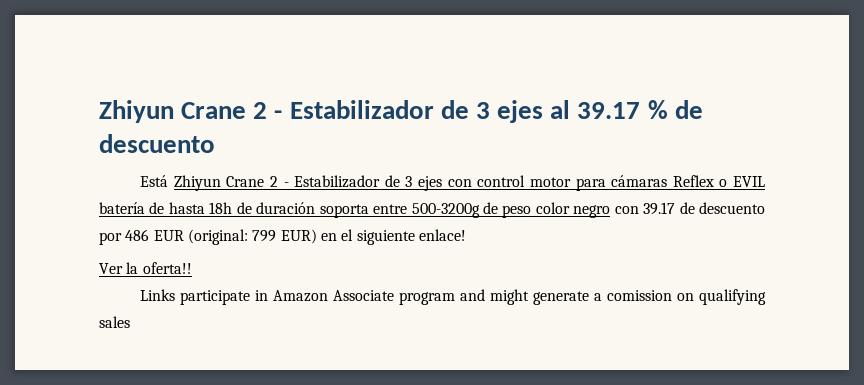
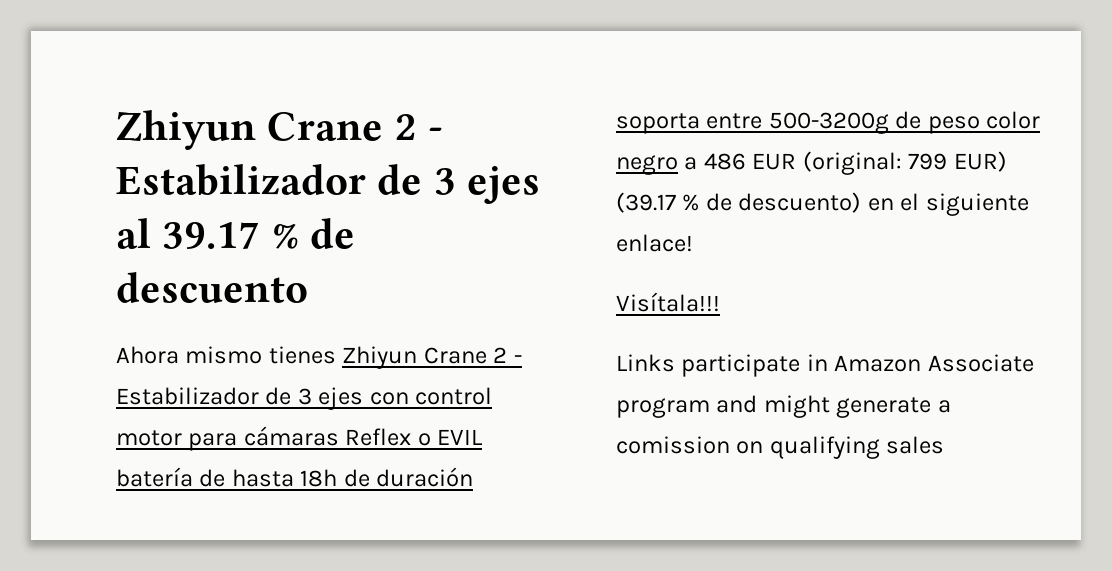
- Está Zhiyun Crane 2 - Estabilizador de 3 ejes con control motor para cámaras Reflex o EVIL batería de hasta 18h de duración soporta entre 500-3200g de peso color negro con 39.17 de descuento por 486 EUR (original: 799 EUR) en el siguiente enlace!
+ Ahora mismo tienes Zhiyun Crane 2 - Estabilizador de 3 ejes con control motor para cámaras Reflex o EVIL batería de hasta 18h de duración soporta entre 500-3200g de peso color negro a 486 EUR (original: 799 EUR) (39.17 % de descuento) en el siguiente enlace!
- Ver la oferta!!
+ Visítala!!!

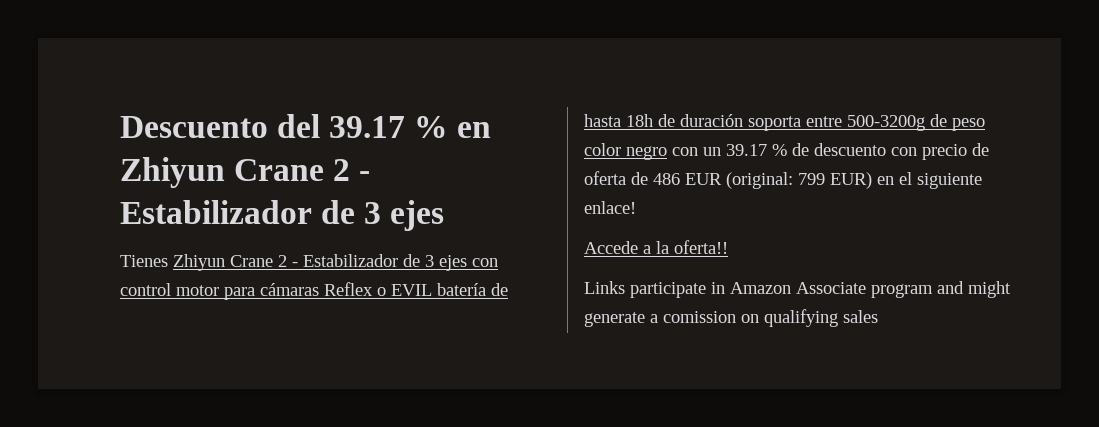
- Zhiyun Crane 2 - Estabilizador de 3 ejes al 39.17 % de descuento
- Ahora mismo tienes Zhiyun Crane 2 - Estabilizador de 3 ejes con control motor para cámaras Reflex o EVIL batería de hasta 18h de duración soporta entre 500-3200g de peso color negro a 486 EUR (original: 799 EUR) (39.17 % de descuento) en el siguiente enlace!
+ Descuento del 39.17 % en Zhiyun Crane 2 - Estabilizador de 3 ejes
+ Tienes Zhiyun Crane 2 - Estabilizador de 3 ejes con control motor para cámaras Reflex o EVIL batería de hasta 18h de duración soporta entre 500-3200g de peso color negro con un 39.17 % de descuento con precio de oferta de 486 EUR (original: 799 EUR) en el siguiente enlace!
- Visítala!!!
+ Accede a la oferta!!

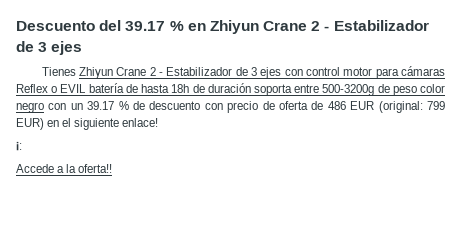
+ ℹ:
- Links participate in Amazon Associate program and might generate a comission on qualifying sales

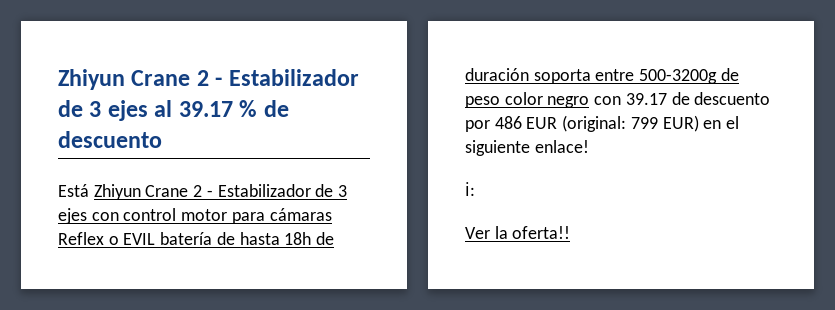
- Descuento del 39.17 % en Zhiyun Crane 2 - Estabilizador de 3 ejes
- Tienes Zhiyun Crane 2 - Estabilizador de 3 ejes con control motor para cámaras Reflex o EVIL batería de hasta 18h de duración soporta entre 500-3200g de peso color negro con un 39.17 % de descuento con precio de oferta de 486 EUR (original: 799 EUR) en el siguiente enlace!
+ Zhiyun Crane 2 - Estabilizador de 3 ejes al 39.17 % de descuento
+ Está Zhiyun Crane 2 - Estabilizador de 3 ejes con control motor para cámaras Reflex o EVIL batería de hasta 18h de duración soporta entre 500-3200g de peso color negro con 39.17 de descuento por 486 EUR (original: 799 EUR) en el siguiente enlace!
- Accede a la oferta!!
+ Ver la oferta!!

